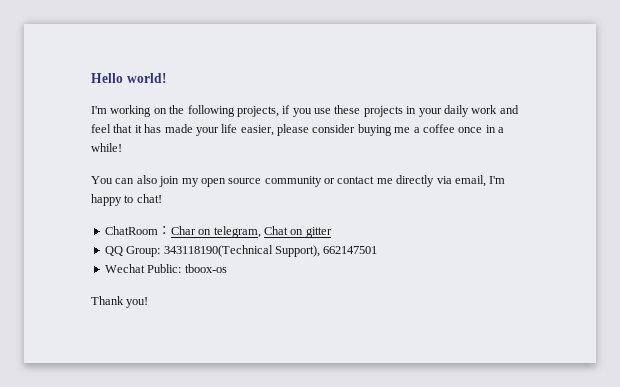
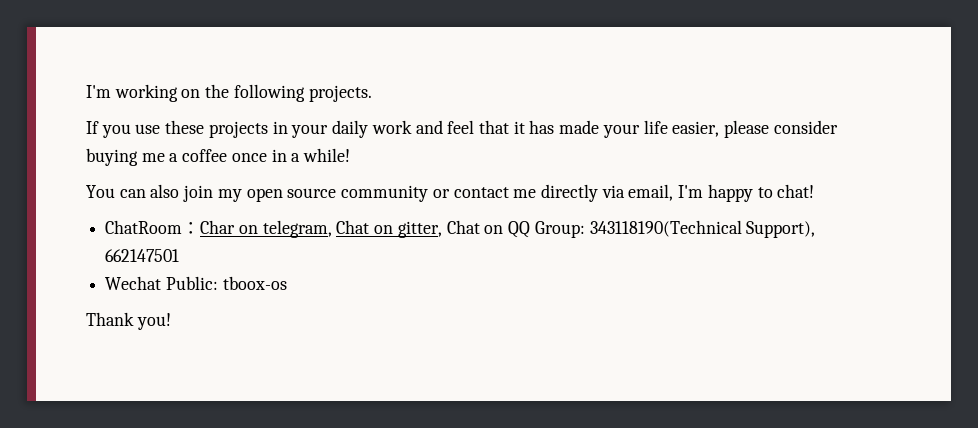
- Hello world!
- I'm working on the following projects, if you use these projects in your daily work and feel that it has made your life easier, please consider buying me a coffee once in a while!
+ I'm working on the following projects.
+ If you use these projects in your daily work and feel that it has made your life easier, please consider buying me a coffee once in a while!
- ChatRoom：Char on telegram, Chat on gitter
- QQ Group: 343118190(Technical Support), 662147501
+ ChatRoom：Char on telegram, Chat on gitter, Chat on QQ Group: 343118190(Technical Support), 662147501

